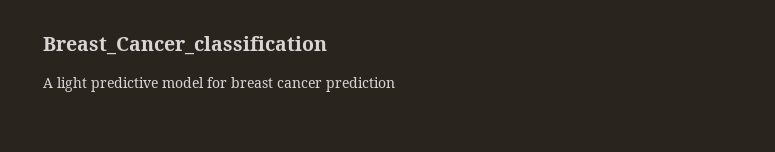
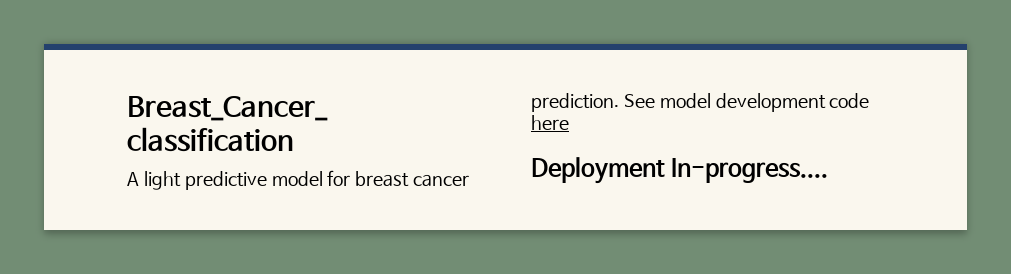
- A light predictive model for breast cancer prediction
+ A light predictive model for breast cancer prediction. See model development code here
+ Deployment In-progress....

